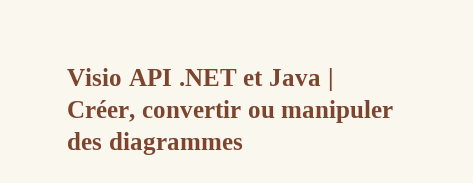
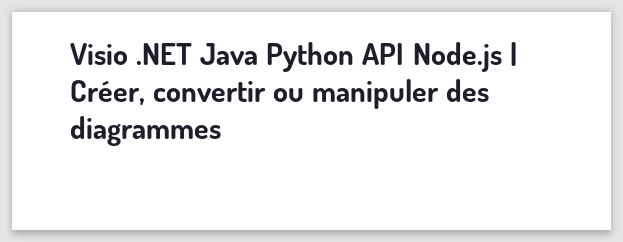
- Visio API .NET et Java | Créer, convertir ou manipuler des diagrammes
+ Visio .NET Java Python API Node.js | Créer, convertir ou manipuler des diagrammes

